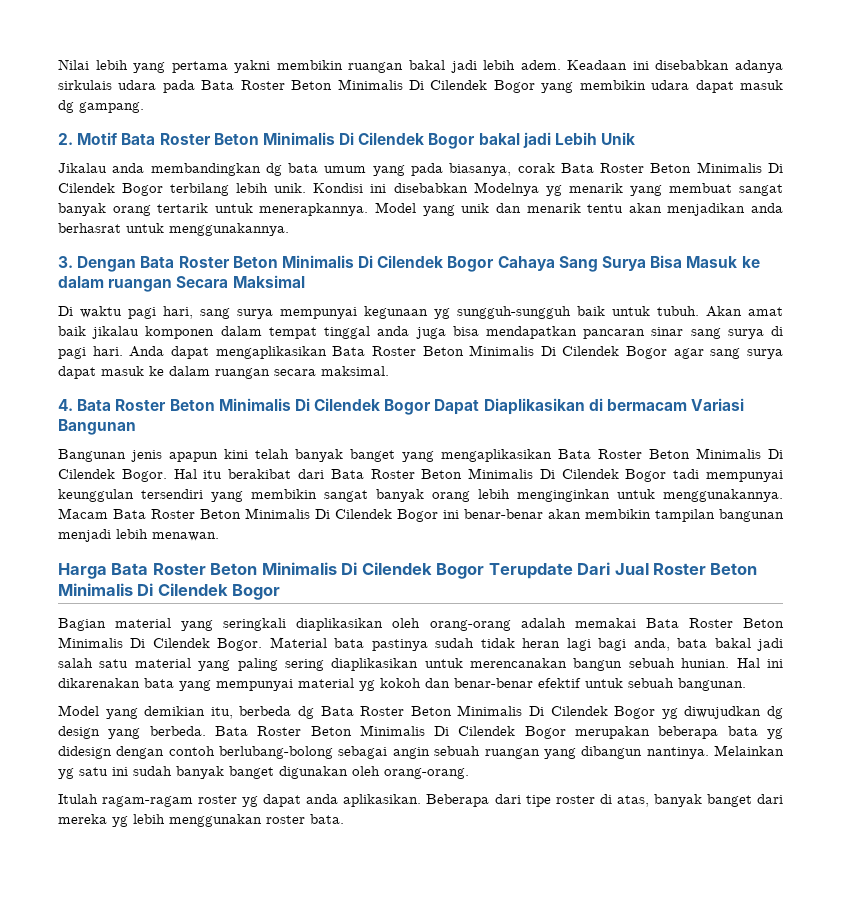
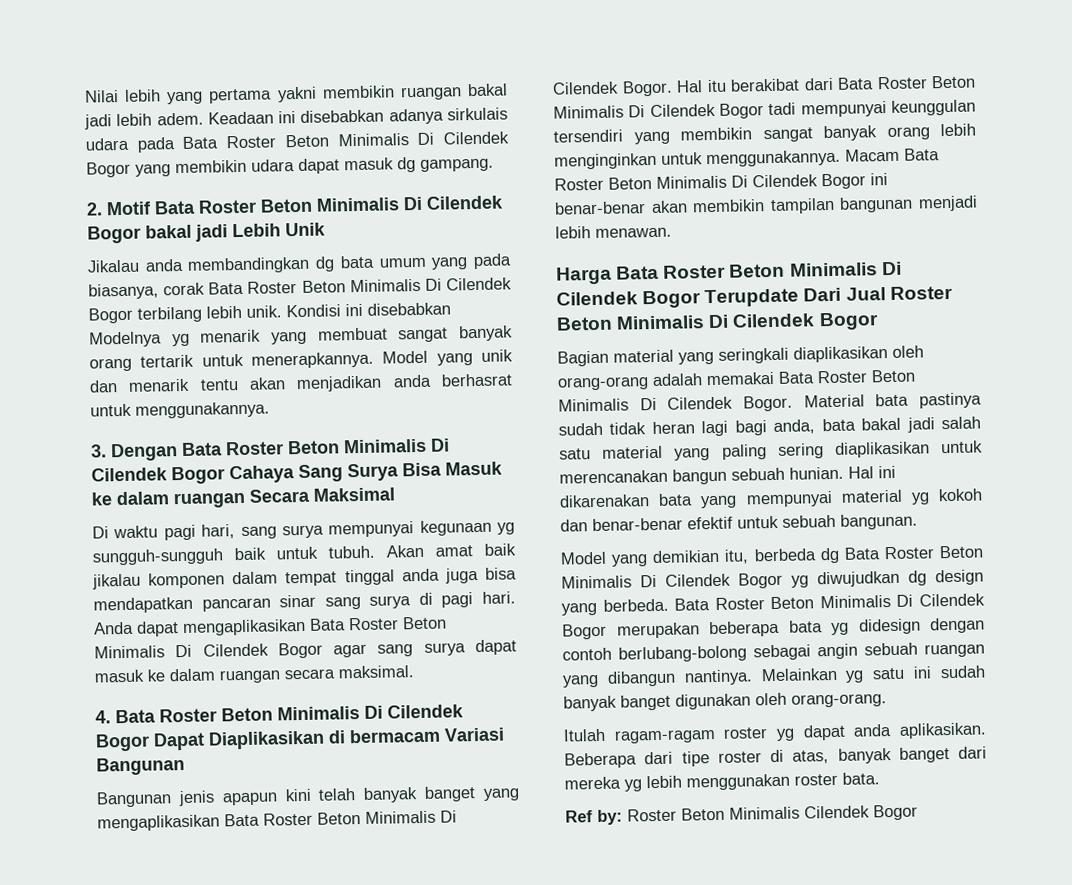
+ Ref by: Roster Beton Minimalis Cilendek Bogor

